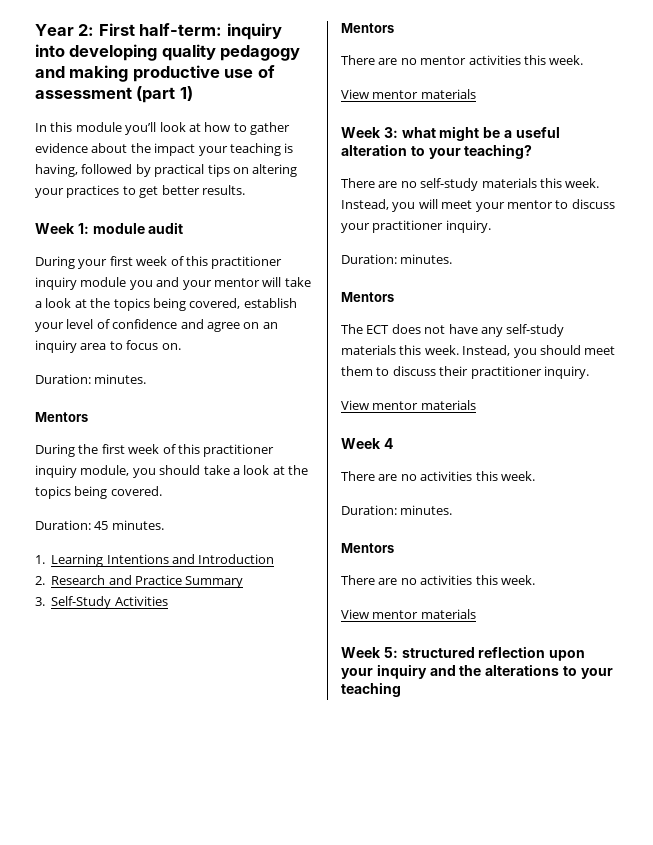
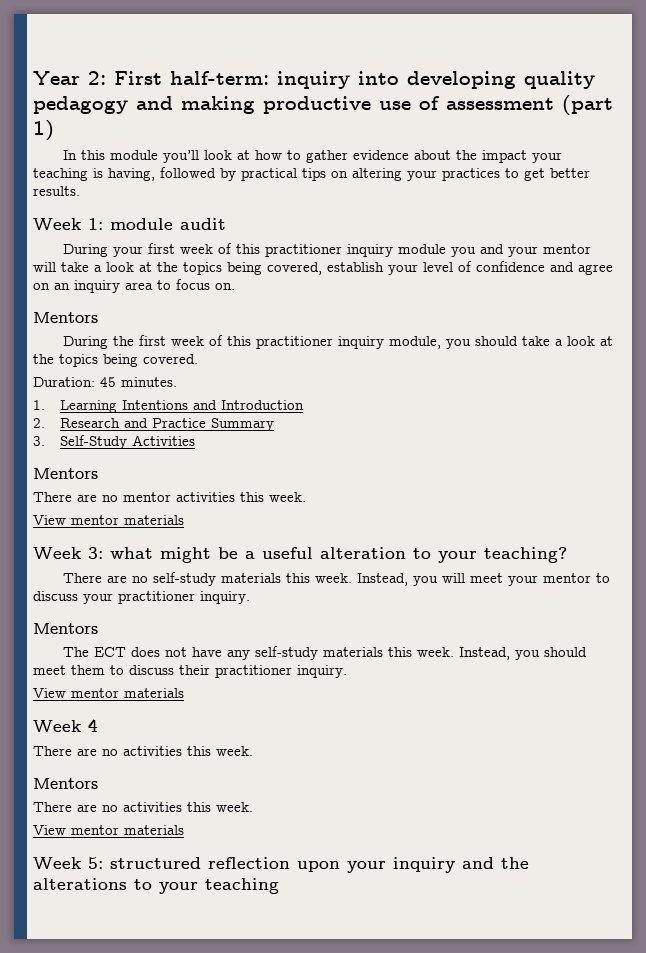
  During your first week of this practitioner inquiry module you and your mentor will take a look at the topics being covered, establish your level of confidence and agree on an inquiry area to focus on.
- Duration: minutes.
  Instead, you will meet your mentor to discuss your practitioner inquiry.
- Duration: minutes.
  Week 4
  There are no activities this week.
- Duration: minutes.

